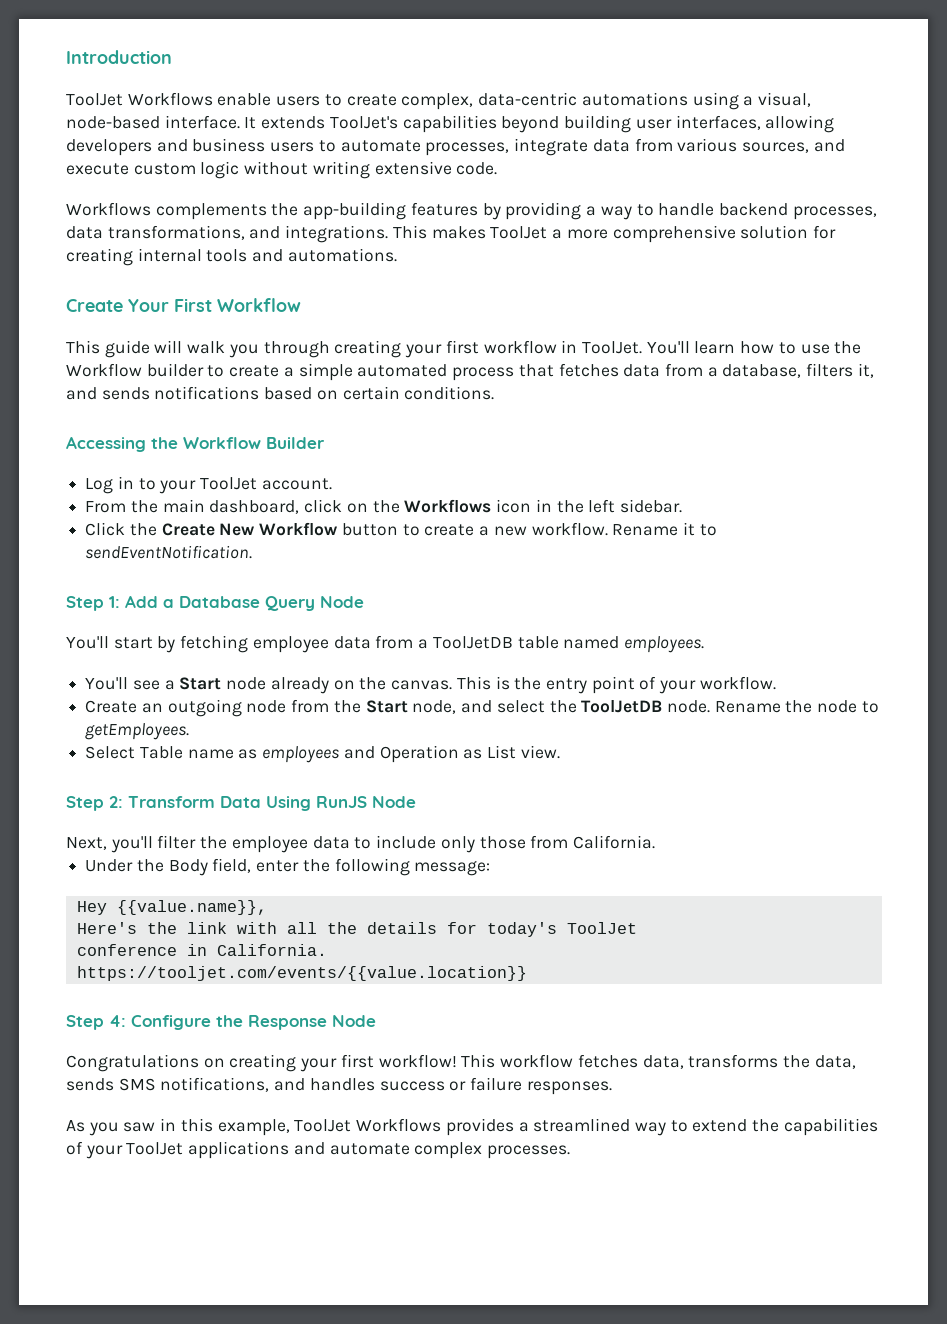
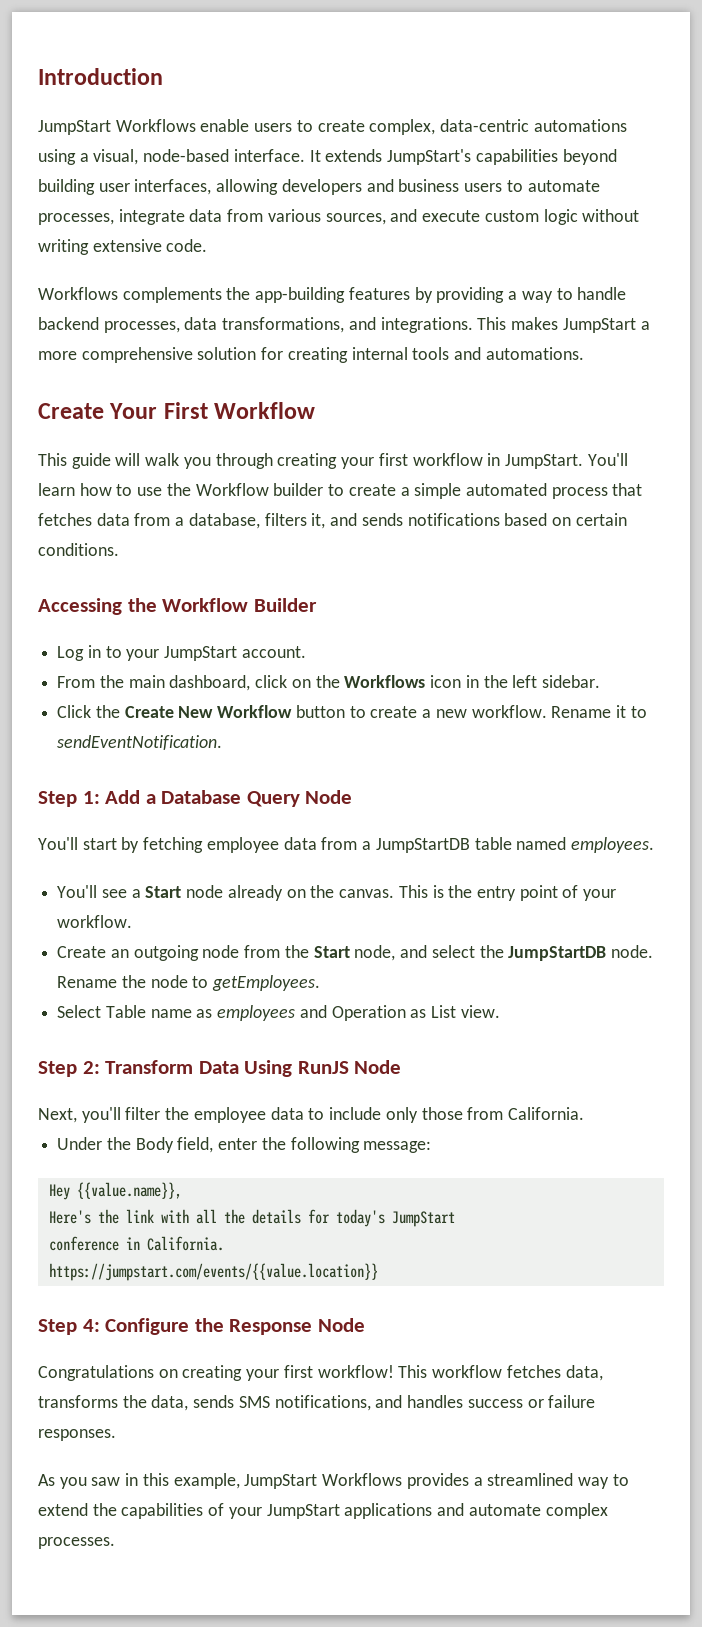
- ToolJet Workflows enable users to create complex, data-centric automations using a visual, node-based interface.
+ JumpStart Workflows enable users to create complex, data-centric automations using a visual, node-based interface.
- It extends ToolJet's capabilities beyond building user interfaces, allowing developers and business users to automate processes, integrate data from various sources, and execute custom logic without writing extensive code.
+ It extends JumpStart's capabilities beyond building user interfaces, allowing developers and business users to automate processes, integrate data from various sources, and execute custom logic without writing extensive code.
- This makes ToolJet a more comprehensive solution for creating internal tools and automations.
+ This makes JumpStart a more comprehensive solution for creating internal tools and automations.
- This guide will walk you through creating your first workflow in ToolJet.
+ This guide will walk you through creating your first workflow in JumpStart.
- Log in to your ToolJet account.
+ Log in to your JumpStart account.
- You'll start by fetching employee data from a ToolJetDB table named employees.
+ You'll start by fetching employee data from a JumpStartDB table named employees.
- Create an outgoing node from the Start node, and select the ToolJetDB node.
+ Create an outgoing node from the Start node, and select the JumpStartDB node.
- Here's the link with all the details for today's ToolJet
+ Here's the link with all the details for today's JumpStart
- https://tooljet.com/events/{{value.location}}
+ https://jumpstart.com/events/{{value.location}}
- As you saw in this example, ToolJet Workflows provides a streamlined way to extend the capabilities of your ToolJet applications and automate complex processes.
+ As you saw in this example, JumpStart Workflows provides a streamlined way to extend the capabilities of your JumpStart applications and automate complex processes.

